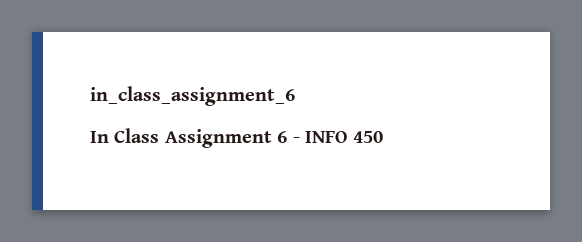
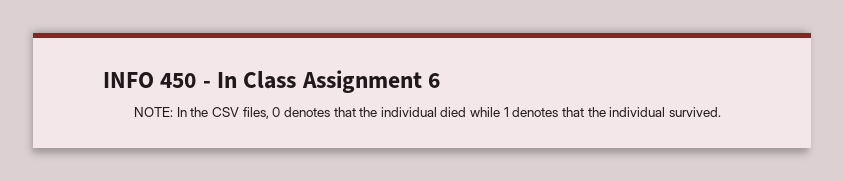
- in_class_assignment_6
- In Class Assignment 6 - INFO 450
+ INFO 450 - In Class Assignment 6
+ NOTE: In the CSV files, 0 denotes that the individual died while 1 denotes that the individual survived.

